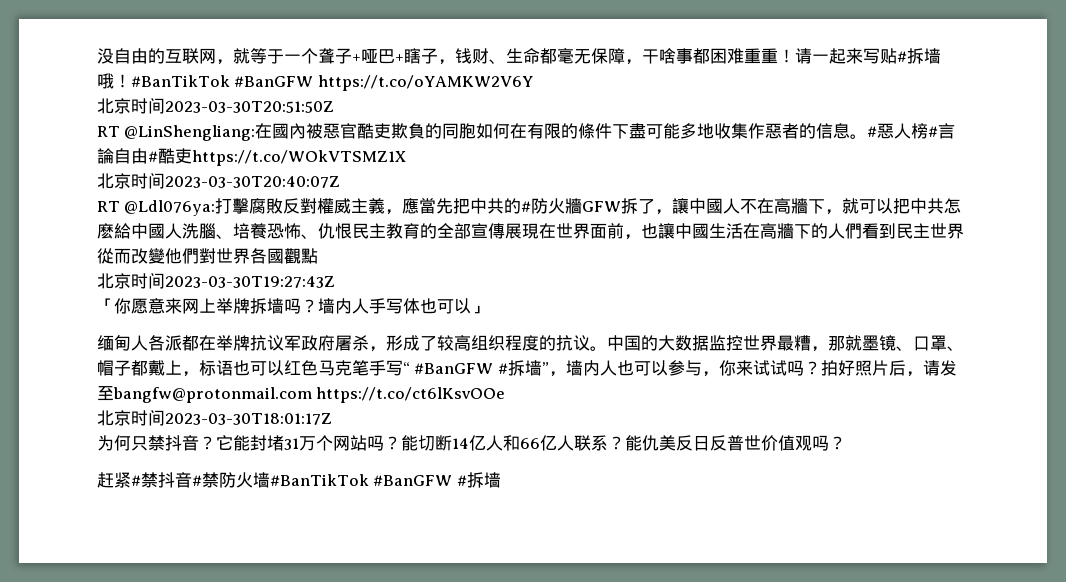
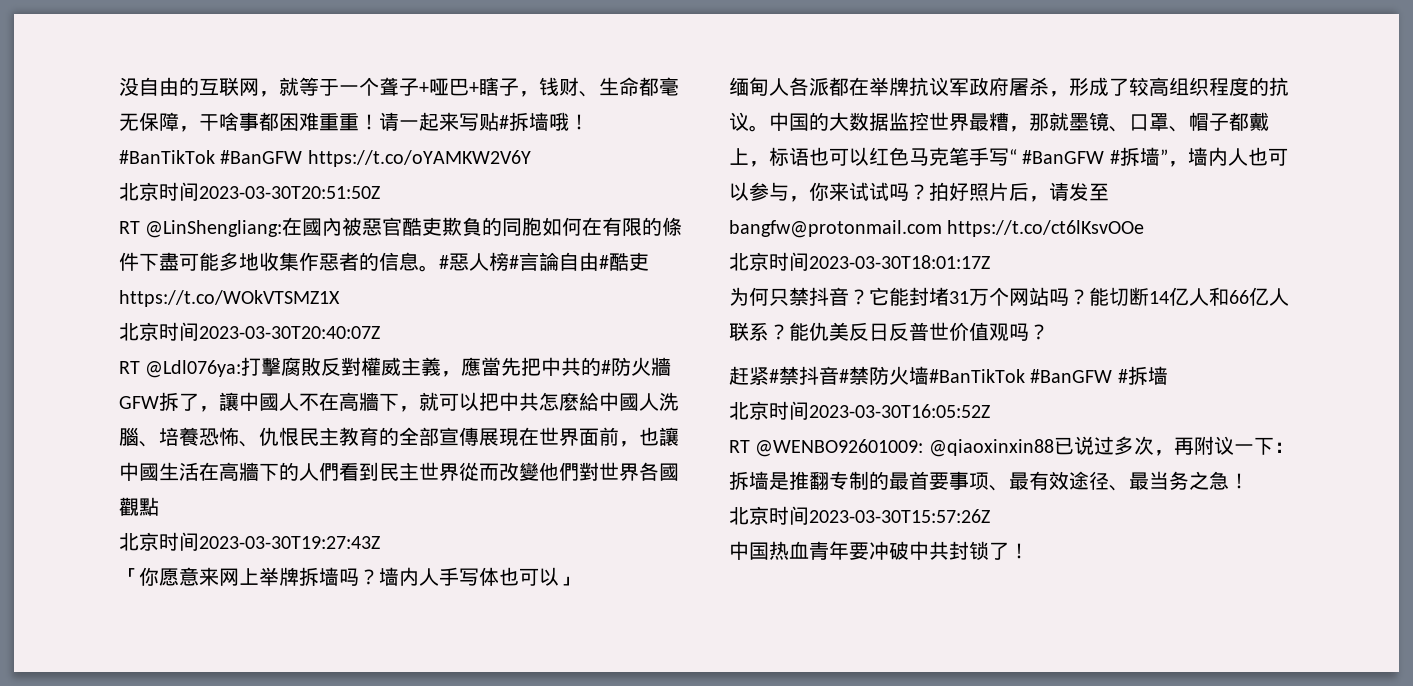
+ 北京时间2023-03-30T16:05:52Z
+ RT @WENBO92601009: @qiaoxinxin88已说过多次，再附议一下：拆墙是推翻专制的最首要事项、最有效途径、最当务之急！
+ 北京时间2023-03-30T15:57:26Z
+ 中国热血青年要冲破中共封锁了！

